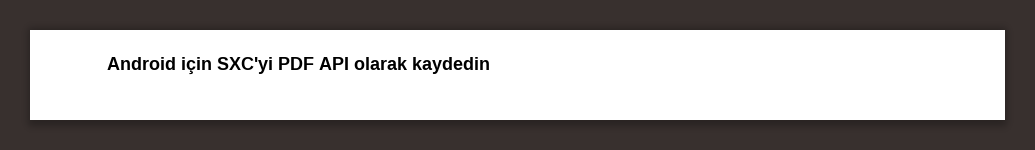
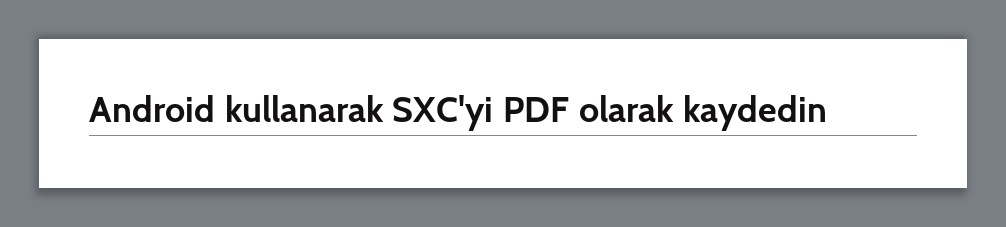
- Android için SXC'yi PDF API olarak kaydedin
+ Android kullanarak SXC'yi PDF olarak kaydedin

